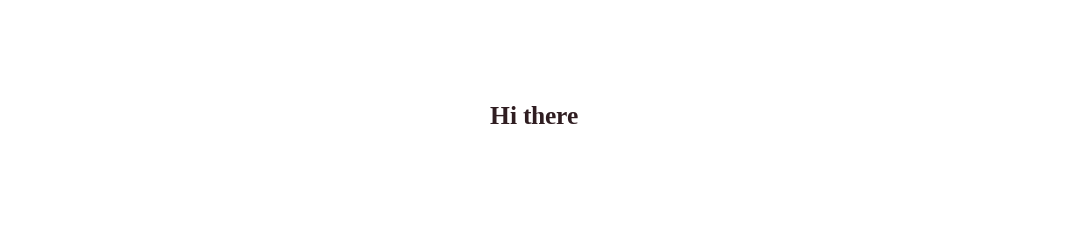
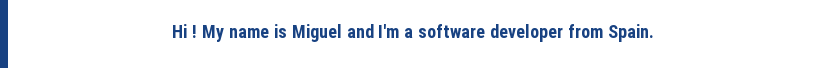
- Hi there
+ Hi ! My name is Miguel and I'm a software developer from Spain.

